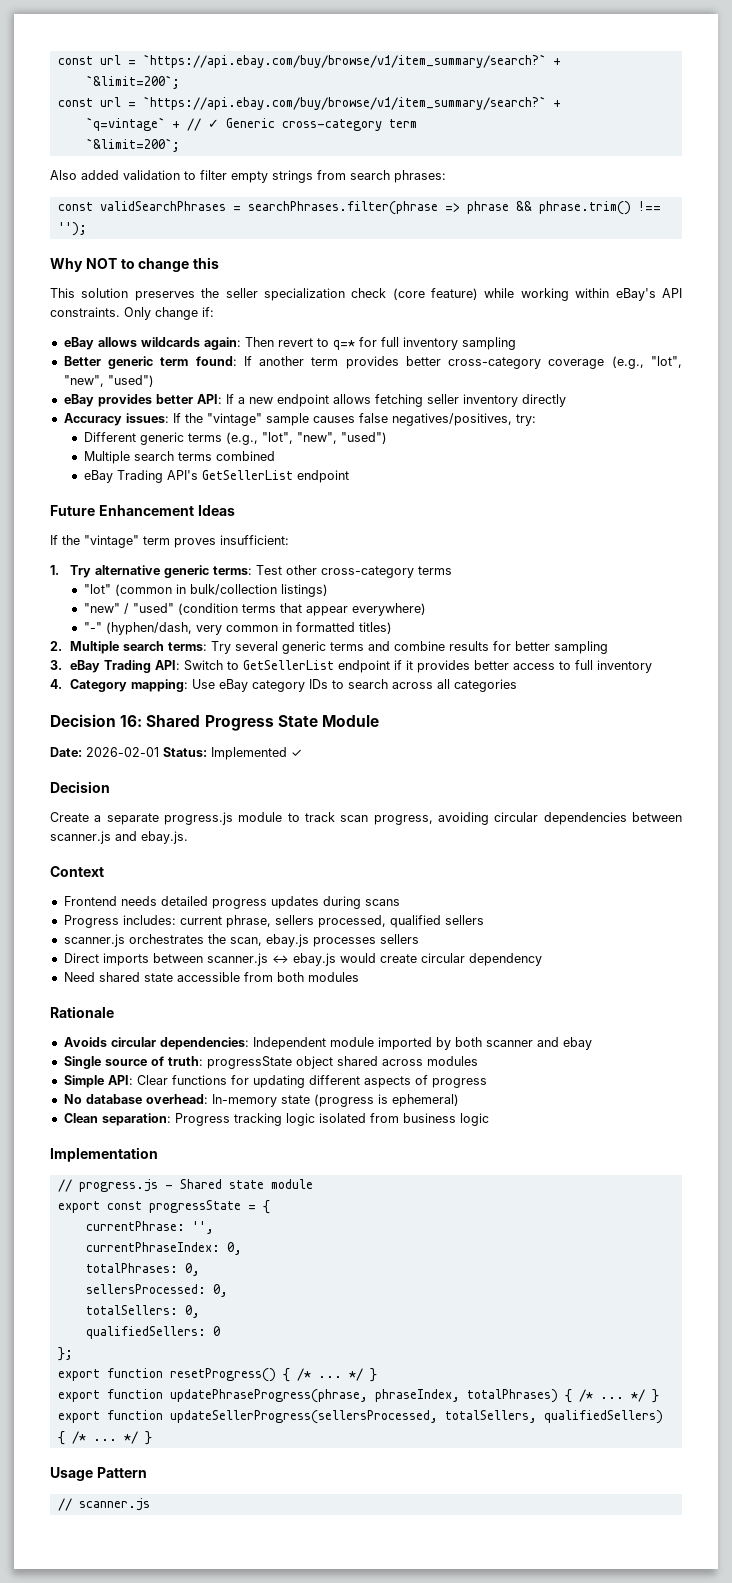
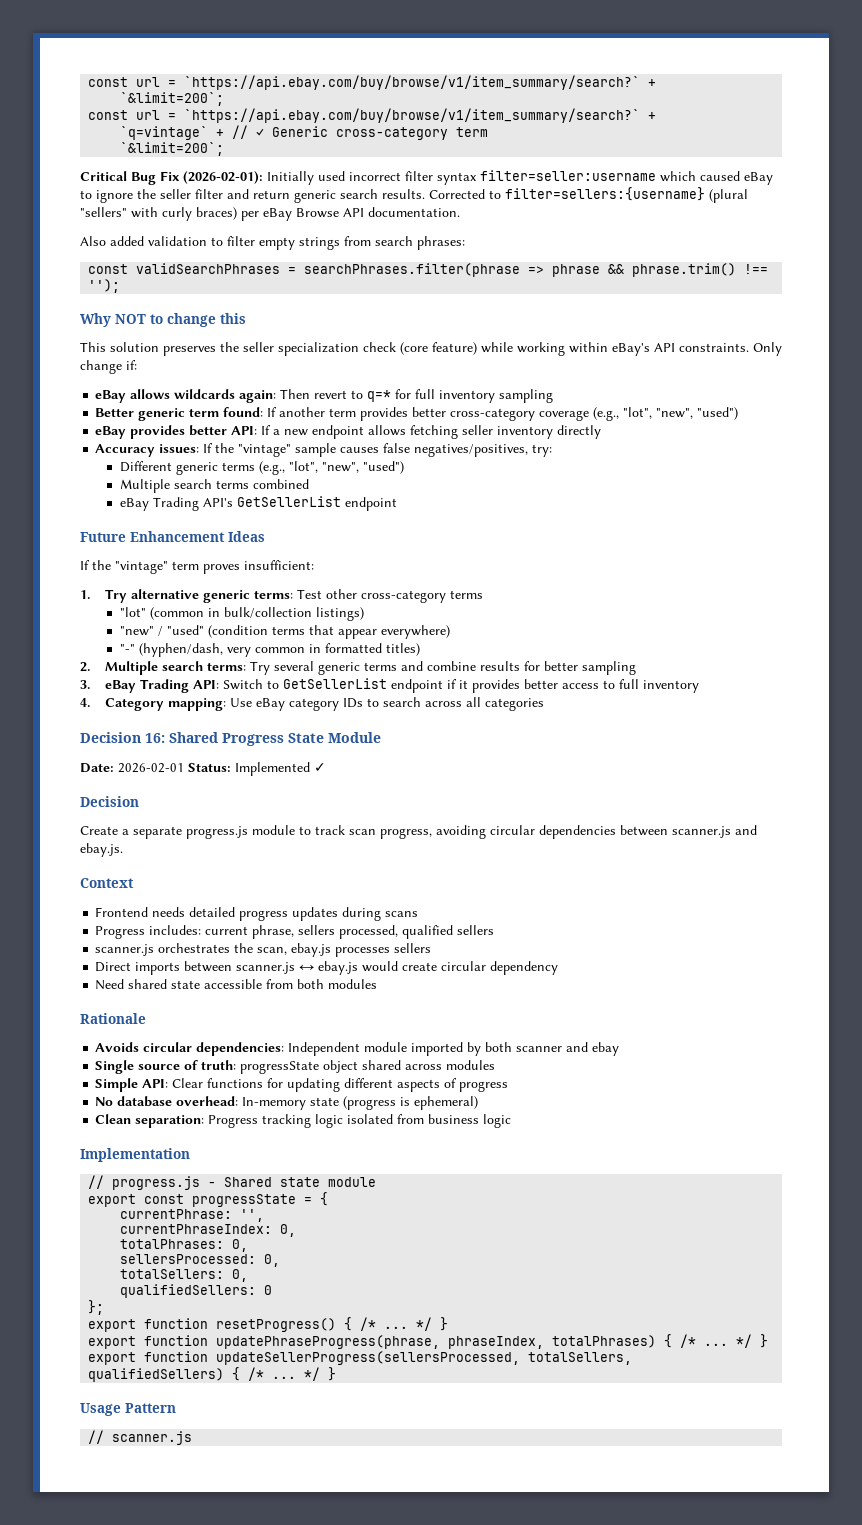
+ Critical Bug Fix (2026-02-01): Initially used incorrect filter syntax filter=seller:username which caused eBay to ignore the seller filter and return generic search results. Corrected to filter=sellers:{username} (plural "sellers" with curly braces) per eBay Browse API documentation.

